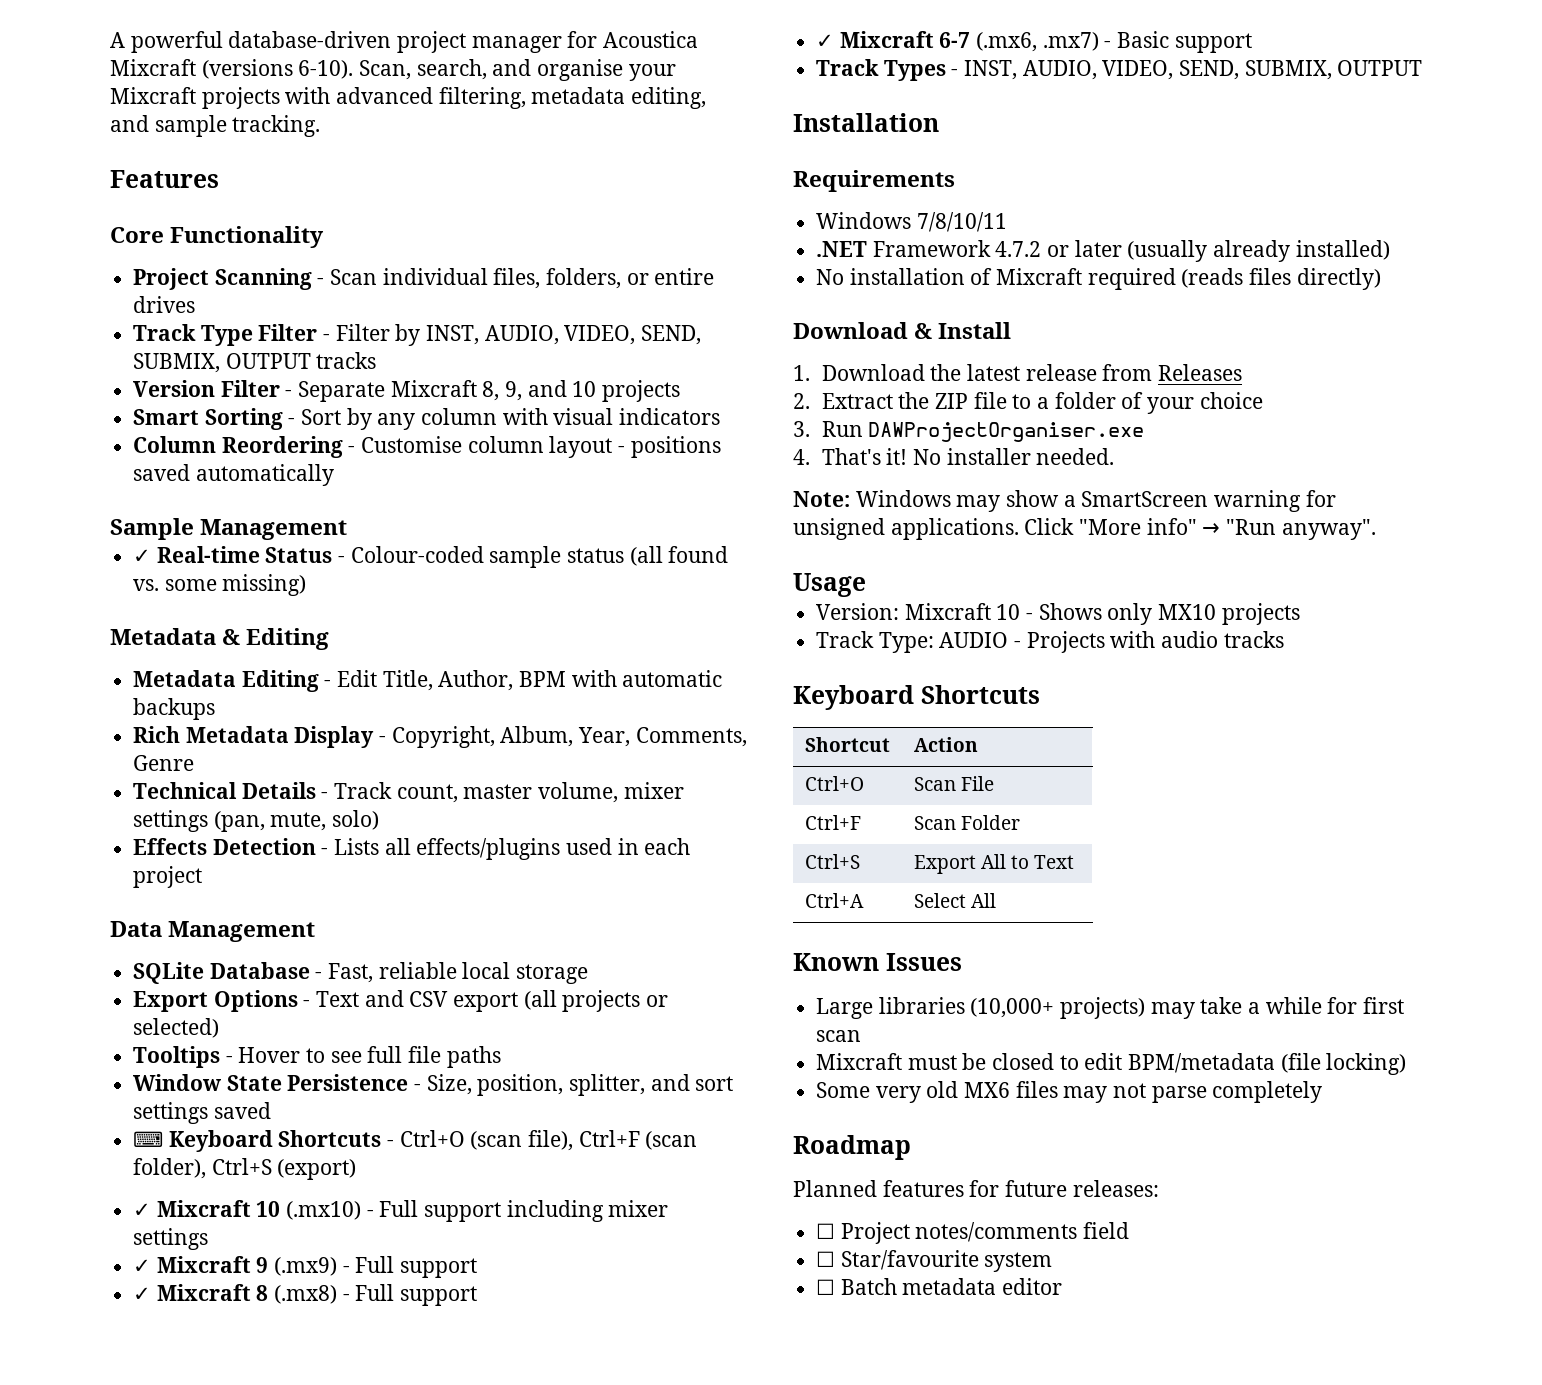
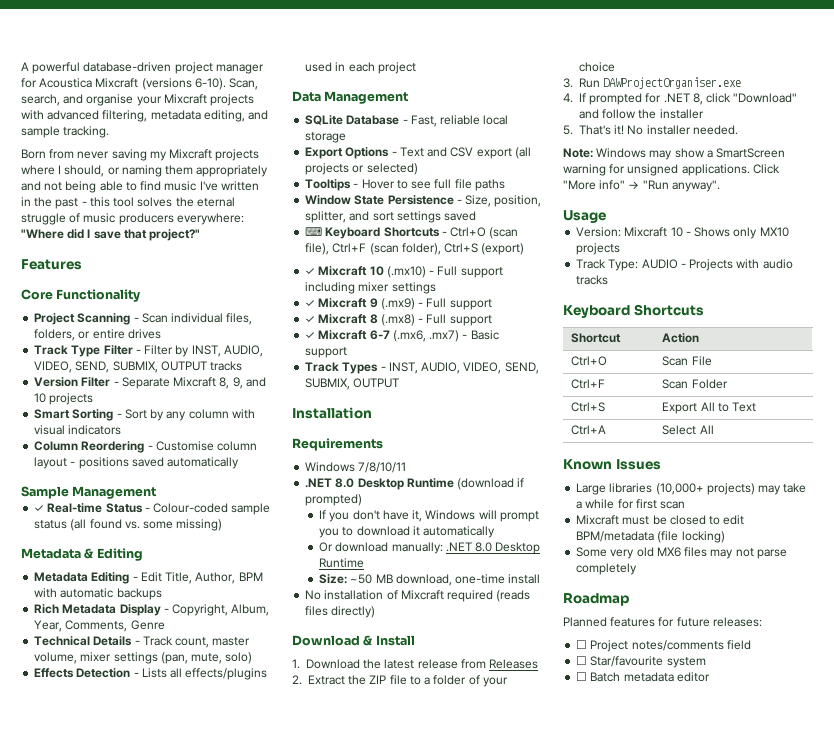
+ Born from never saving my Mixcraft projects where I should, or naming them appropriately and not being able to find music I've written in the past - this tool solves the eternal struggle of music producers everywhere: "Where did I save that project?"
- .NET Framework 4.7.2 or later (usually already installed)
+ .NET 8.0 Desktop Runtime (download if prompted)
+ If you don't have it, Windows will prompt you to download it automatically
+ Or download manually: .NET 8.0 Desktop Runtime
+ Size: ~50 MB download, one-time install
- 4. That's it!
+ 4. If prompted for .NET 8, click "Download" and follow the installer
+ 5. That's it!

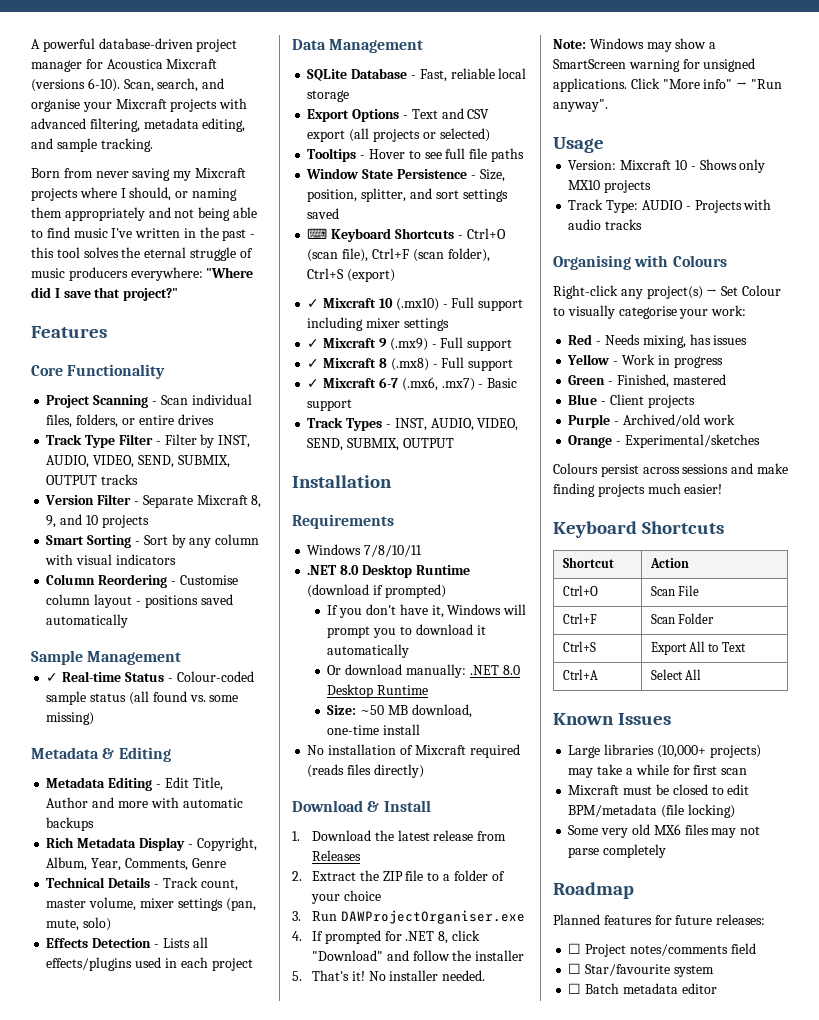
- Metadata Editing - Edit Title, Author, BPM with automatic backups
+ Metadata Editing - Edit Title, Author and more with automatic backups
+ Organising with Colours
+ Right-click any project(s) → Set Colour to visually categorise your work:
+ Red - Needs mixing, has issues
+ Yellow - Work in progress
+ Green - Finished, mastered
+ Blue - Client projects
+ Purple - Archived/old work
+ Orange - Experimental/sketches
+ Colours persist across sessions and make finding projects much easier!

